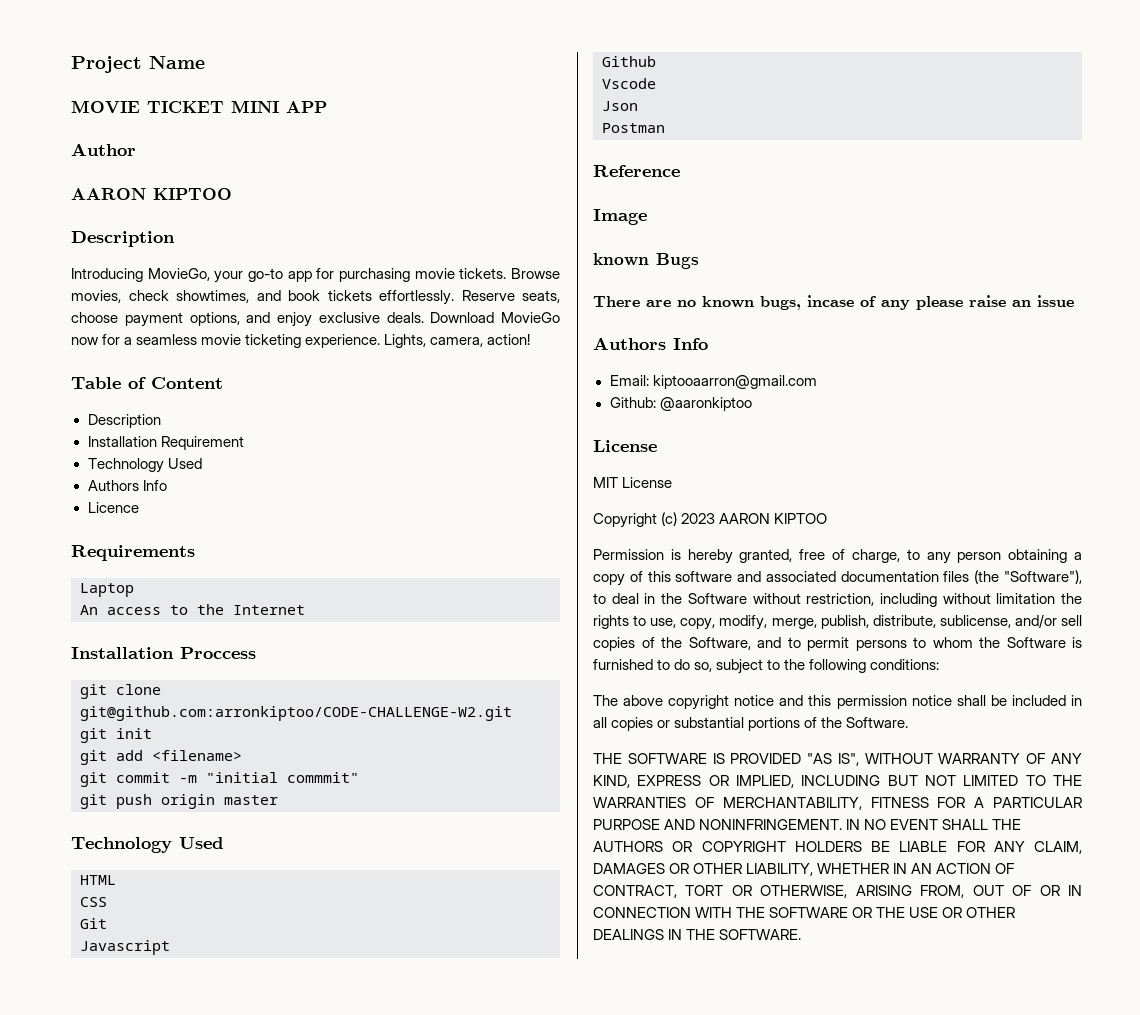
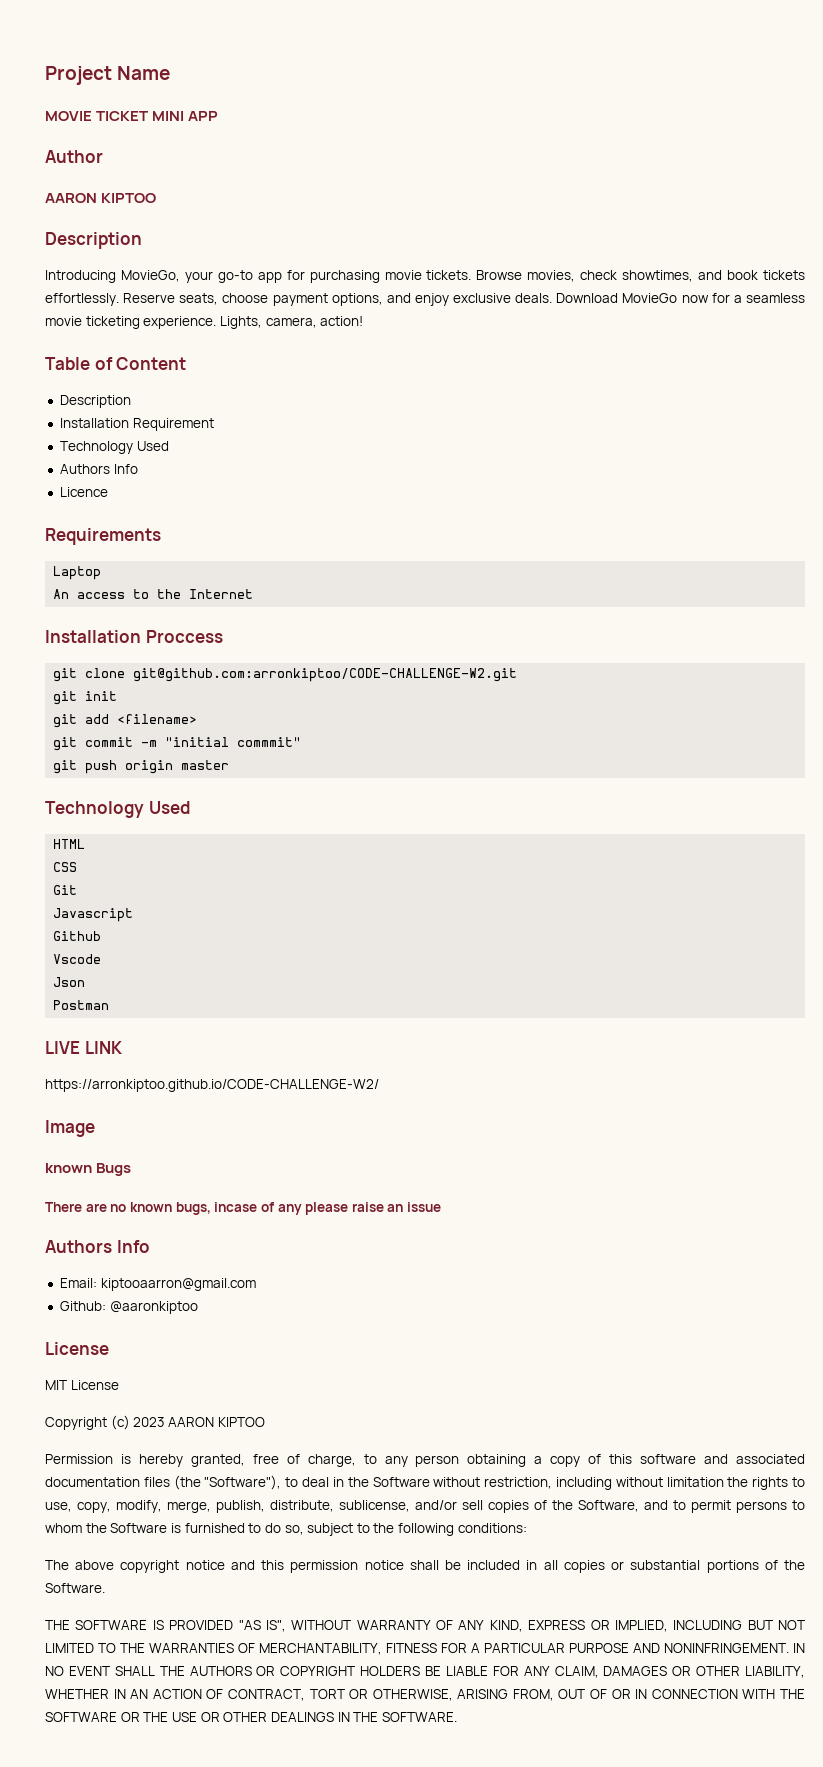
- Reference
+ LIVE LINK
+ https://arronkiptoo.github.io/CODE-CHALLENGE-W2/

